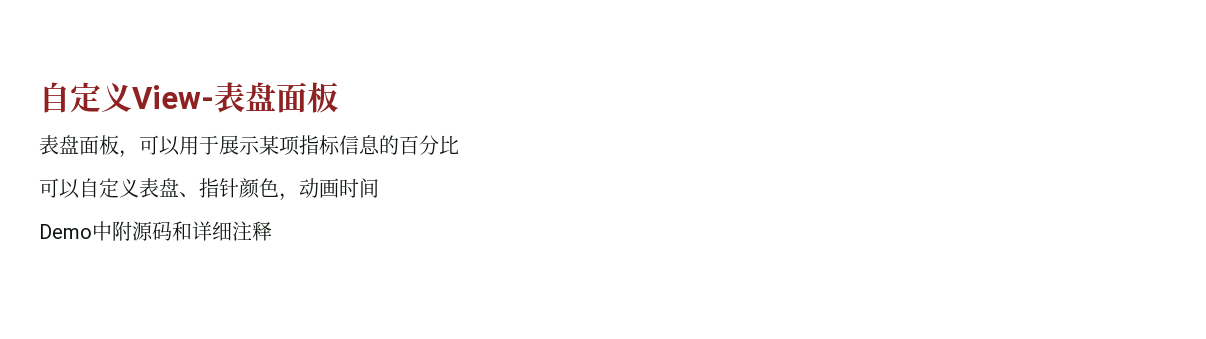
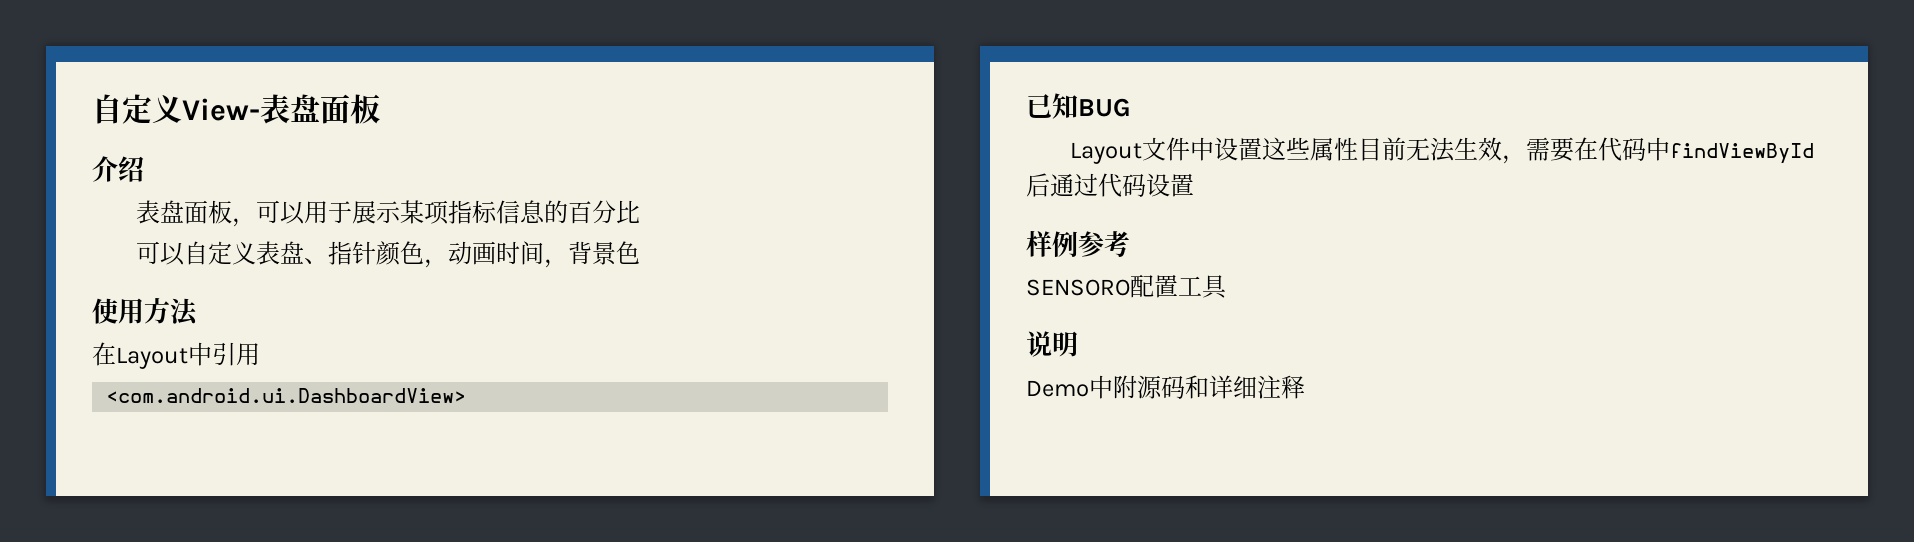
+ 介绍
- 可以自定义表盘、指针颜色，动画时间
+ 可以自定义表盘、指针颜色，动画时间，背景色
+ 使用方法
+ 在Layout中引用
+ <com.android.ui.DashboardView>
+ 已知BUG
+ Layout文件中设置这些属性目前无法生效，需要在代码中findViewById后通过代码设置
+ 样例参考
+ SENSORO配置工具
+ 说明

